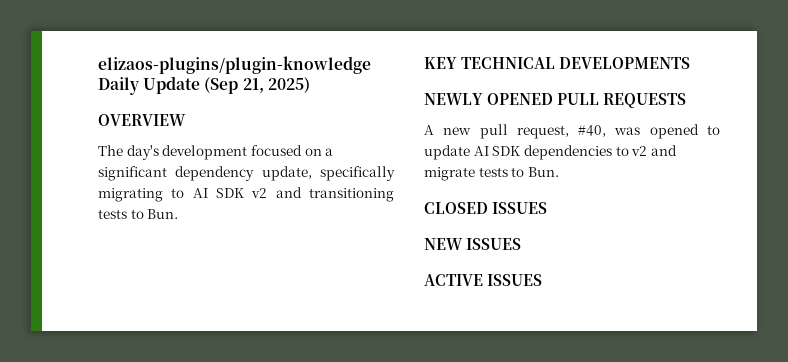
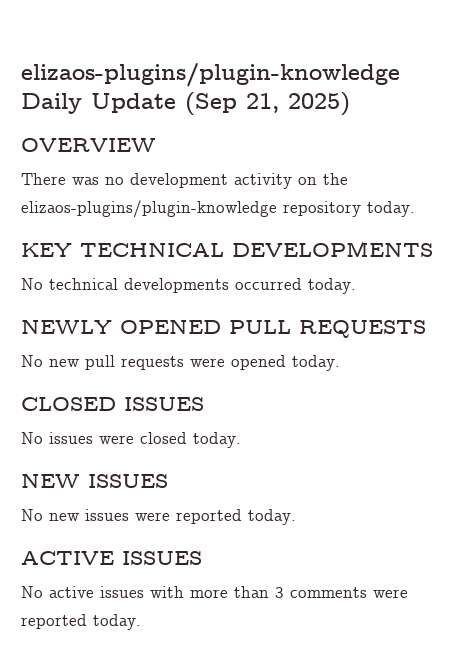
- The day's development focused on a significant dependency update, specifically migrating to AI SDK v2 and transitioning tests to Bun.
+ There was no development activity on the elizaos-plugins/plugin-knowledge repository today.
  KEY TECHNICAL DEVELOPMENTS
+ No technical developments occurred today.
- A new pull request, #40, was opened to update AI SDK dependencies to v2 and migrate tests to Bun.
+ No new pull requests were opened today.
  CLOSED ISSUES
+ No issues were closed today.
  NEW ISSUES
+ No new issues were reported today.
  ACTIVE ISSUES
+ No active issues with more than 3 comments were reported today.

